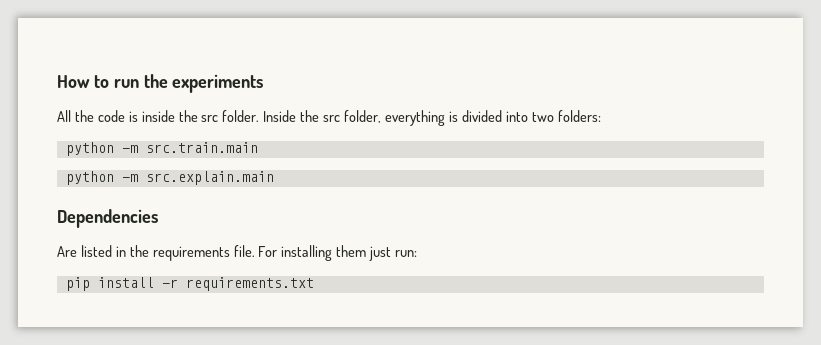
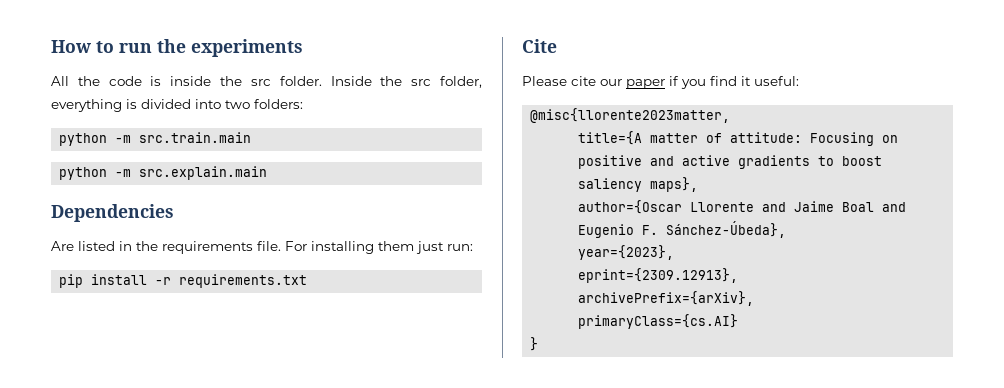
+ Cite
+ Please cite our paper if you find it useful:
+ @misc{llorente2023matter,
+ title={A matter of attitude: Focusing on positive and active gradients to boost saliency maps},
+ author={Oscar Llorente and Jaime Boal and Eugenio F. Sánchez-Úbeda},
+ year={2023},
+ eprint={2309.12913},
+ archivePrefix={arXiv},
+ primaryClass={cs.AI}
+ }

